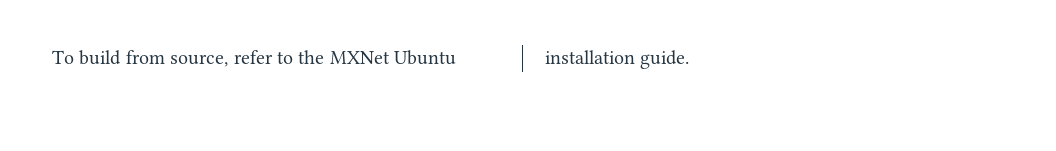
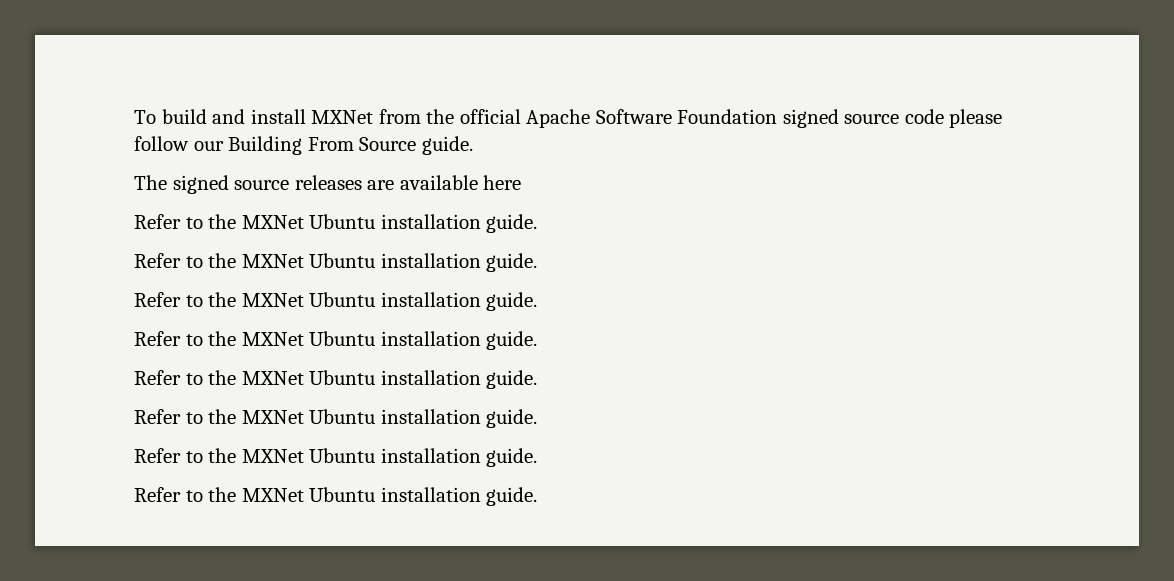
- To build from source, refer to the MXNet Ubuntu installation guide.
+ To build and install MXNet from the official Apache Software Foundation signed source code please follow our Building From Source guide.
+ The signed source releases are available here
+ Refer to the MXNet Ubuntu installation guide.
+ Refer to the MXNet Ubuntu installation guide.
+ Refer to the MXNet Ubuntu installation guide.
+ Refer to the MXNet Ubuntu installation guide.
+ Refer to the MXNet Ubuntu installation guide.
+ Refer to the MXNet Ubuntu installation guide.
+ Refer to the MXNet Ubuntu installation guide.
+ Refer to the MXNet Ubuntu installation guide.

